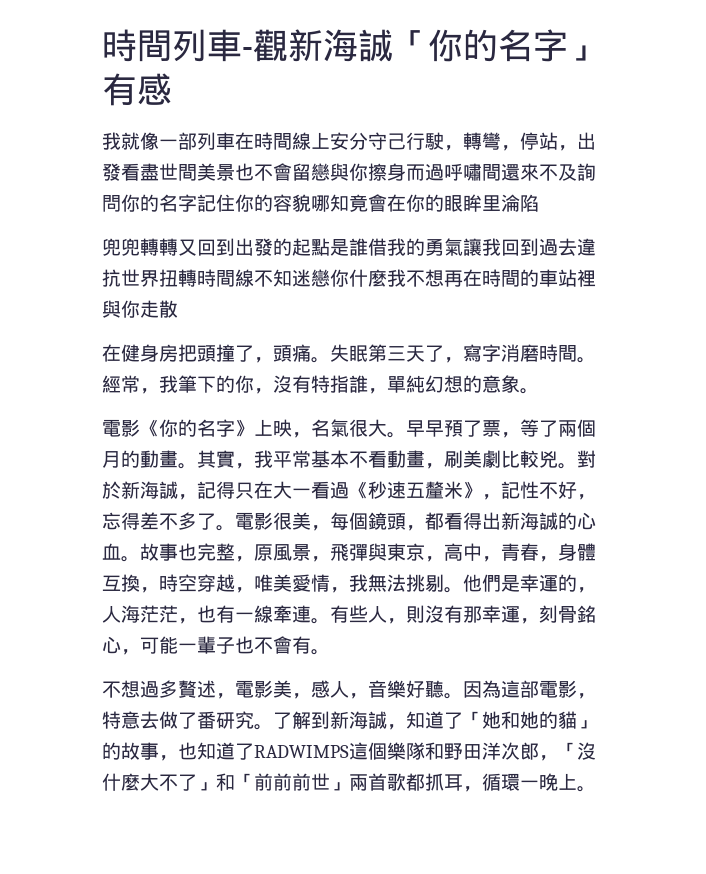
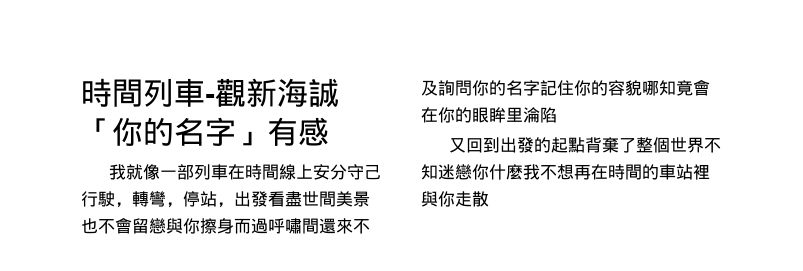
- 兜兜轉轉又回到出發的起點是誰借我的勇氣讓我回到過去違抗世界扭轉時間線不知迷戀你什麼我不想再在時間的車站裡與你走散
+ 又回到出發的起點背棄了整個世界不知迷戀你什麼我不想再在時間的車站裡與你走散
- 在健身房把頭撞了，頭痛。失眠第三天了，寫字消磨時間。經常，我筆下的你，沒有特指誰，單純幻想的意象。
- 電影《你的名字》上映，名氣很大。早早預了票，等了兩個月的動畫。其實，我平常基本不看動畫，刷美劇比較兇。對於新海誠，記得只在大一看過《秒速五釐米》，記性不好，忘得差不多了。電影很美，每個鏡頭，都看得出新海誠的心血。故事也完整，原風景，飛彈與東京，高中，青春，身體互換，時空穿越，唯美愛情，我無法挑剔。他們是幸運的，人海茫茫，也有一線牽連。有些人，則沒有那幸運，刻骨銘心，可能一輩子也不會有。
- 不想過多贅述，電影美，感人，音樂好聽。因為這部電影，特意去做了番研究。了解到新海誠，知道了「她和她的貓」的故事，也知道了RADWIMPS這個樂隊和野田洋次郎，「沒什麼大不了」和「前前前世」兩首歌都抓耳，循環一晚上。

